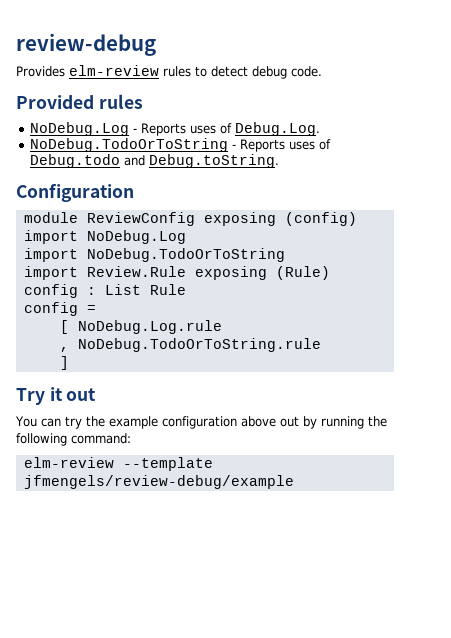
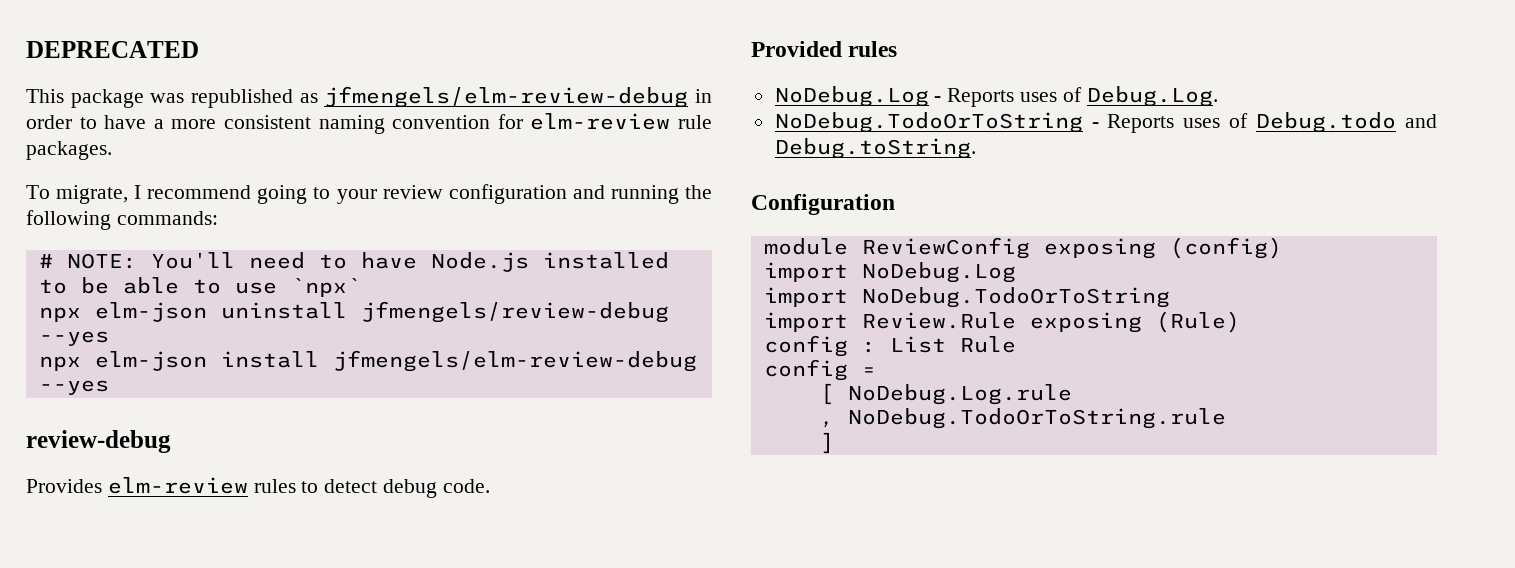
+ DEPRECATED
+ This package was republished as jfmengels/elm-review-debug in order to have a more consistent naming convention for elm-review rule packages.
+ To migrate, I recommend going to your review configuration and running the following commands:
+ # NOTE: You'll need to have Node.js installed to be able to use `npx`
+ npx elm-json uninstall jfmengels/review-debug --yes
+ npx elm-json install jfmengels/elm-review-debug --yes
- Try it out
- You can try the example configuration above out by running the following command:
- elm-review --template jfmengels/review-debug/example

